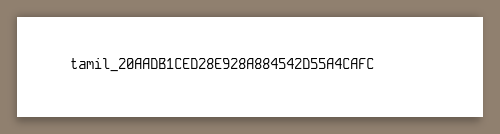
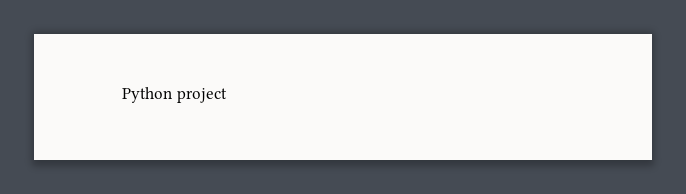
- tamil_20AADB1CED28E928A884542D55A4CAFC
+ Python project

